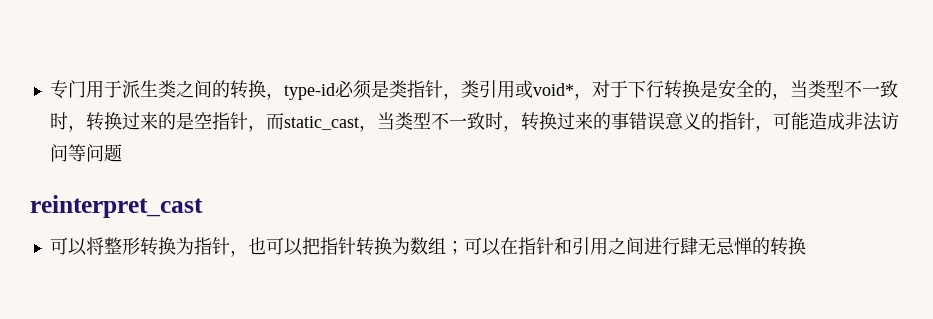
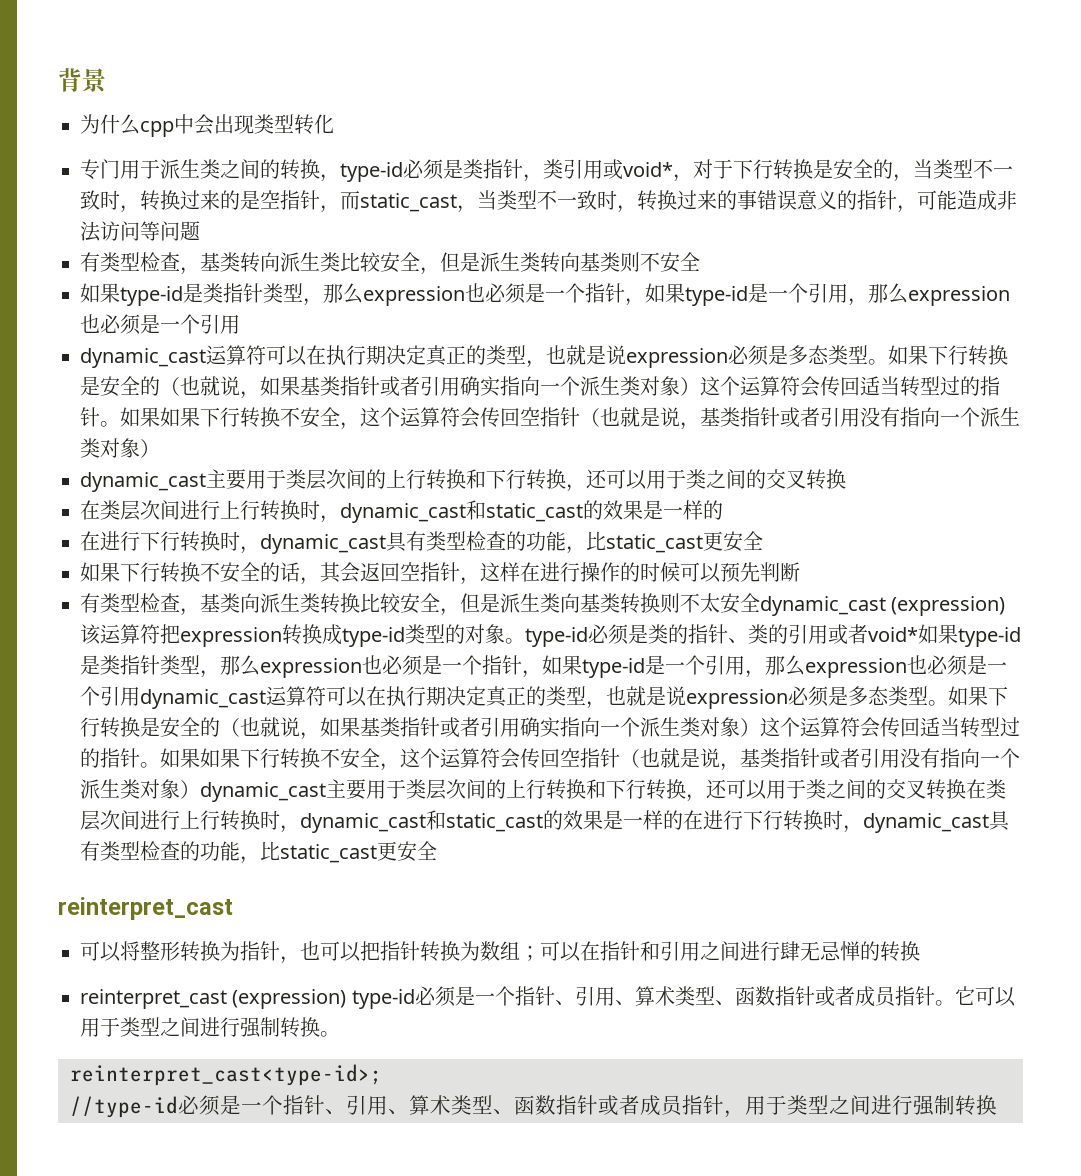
+ 背景
+ 为什么cpp中会出现类型转化
+ 有类型检查，基类转向派生类比较安全，但是派生类转向基类则不安全
+ 如果type-id是类指针类型，那么expression也必须是一个指针，如果type-id是一个引用，那么expression也必须是一个引用
+ dynamic_cast运算符可以在执行期决定真正的类型，也就是说expression必须是多态类型。如果下行转换是安全的（也就说，如果基类指针或者引用确实指向一个派生类对象）这个运算符会传回适当转型过的指针。如果如果下行转换不安全，这个运算符会传回空指针（也就是说，基类指针或者引用没有指向一个派生类对象）
+ dynamic_cast主要用于类层次间的上行转换和下行转换，还可以用于类之间的交叉转换
+ 在类层次间进行上行转换时，dynamic_cast和static_cast的效果是一样的
+ 在进行下行转换时，dynamic_cast具有类型检查的功能，比static_cast更安全
+ 如果下行转换不安全的话，其会返回空指针，这样在进行操作的时候可以预先判断
+ 有类型检查，基类向派生类转换比较安全，但是派生类向基类转换则不太安全dynamic_cast (expression)该运算符把expression转换成type-id类型的对象。type-id必须是类的指针、类的引用或者void*如果type-id是类指针类型，那么expression也必须是一个指针，如果type-id是一个引用，那么expression也必须是一个引用dynamic_cast运算符可以在执行期决定真正的类型，也就是说expression必须是多态类型。如果下行转换是安全的（也就说，如果基类指针或者引用确实指向一个派生类对象）这个运算符会传回适当转型过的指针。如果如果下行转换不安全，这个运算符会传回空指针（也就是说，基类指针或者引用没有指向一个派生类对象）dynamic_cast主要用于类层次间的上行转换和下行转换，还可以用于类之间的交叉转换在类层次间进行上行转换时，dynamic_cast和static_cast的效果是一样的在进行下行转换时，dynamic_cast具有类型检查的功能，比static_cast更安全
+ reinterpret_cast (expression) type-id必须是一个指针、引用、算术类型、函数指针或者成员指针。它可以用于类型之间进行强制转换。
+ reinterpret_cast<type-id>;
+ //type-id必须是一个指针、引用、算术类型、函数指针或者成员指针，用于类型之间进行强制转换

